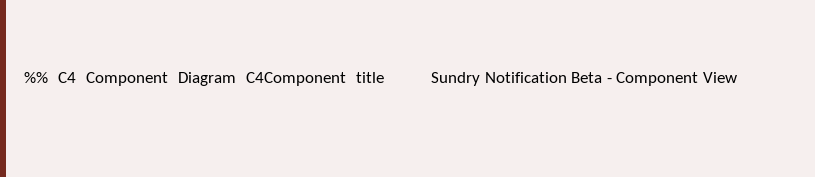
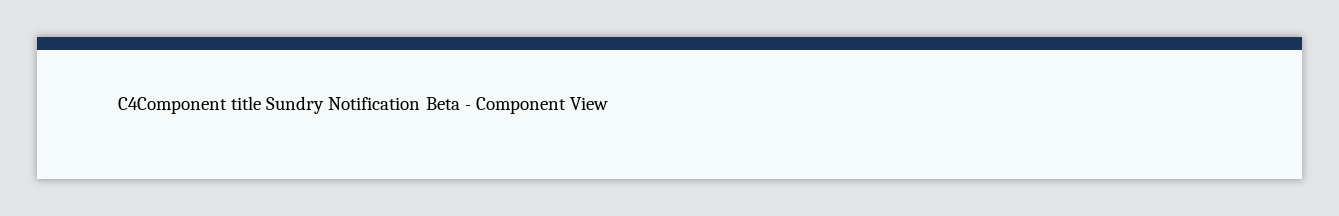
- %% C4 Component Diagram C4Component title Sundry Notification Beta - Component View
+ C4Component title Sundry Notification Beta - Component View

